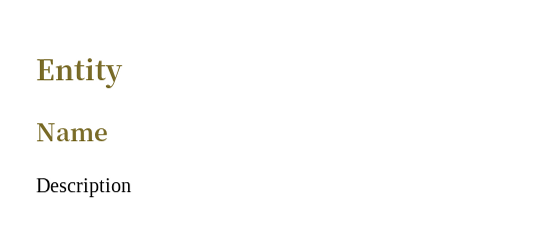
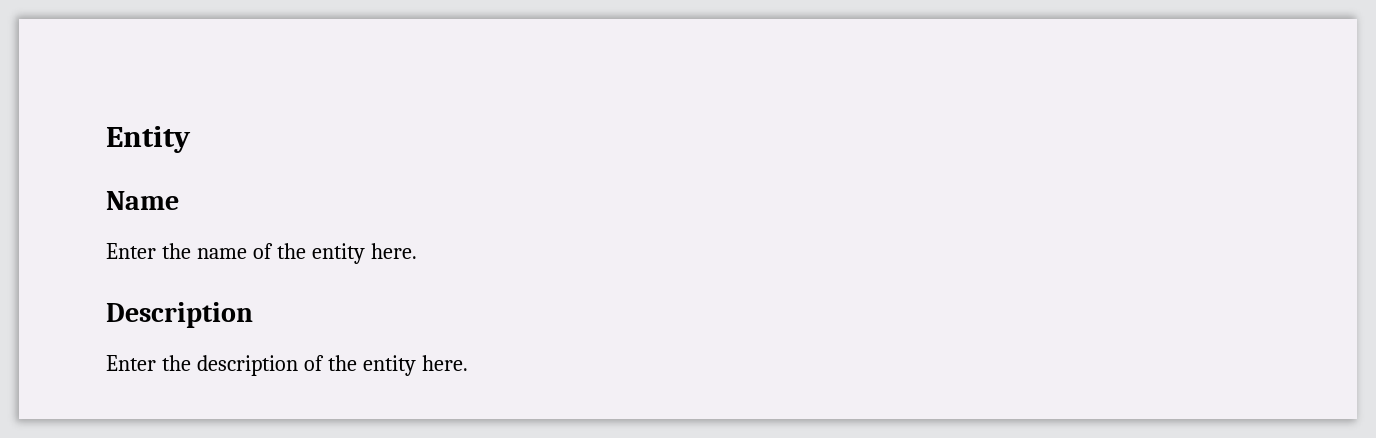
+ Enter the name of the entity here.
  Description
+ Enter the description of the entity here.

